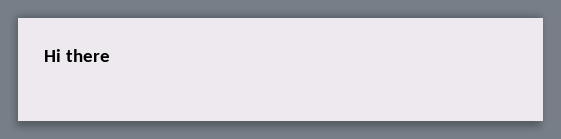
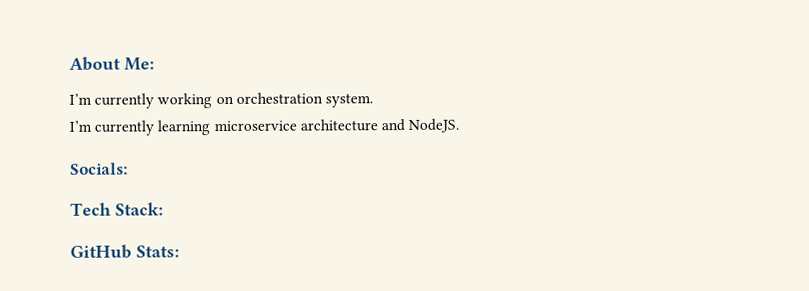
- Hi there
+ About Me:
+ I’m currently working on orchestration system.
+ I’m currently learning microservice architecture and NodeJS.
+ Socials:
+ Tech Stack:
+ GitHub Stats:

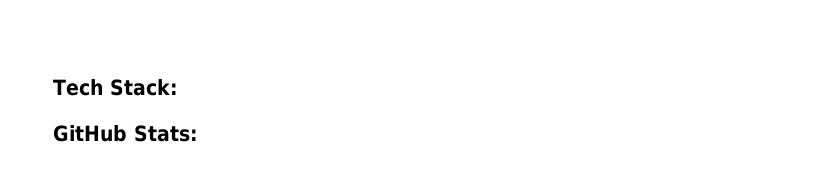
- About Me:
- I’m currently working on orchestration system.
- I’m currently learning microservice architecture and NodeJS.
- Socials:

